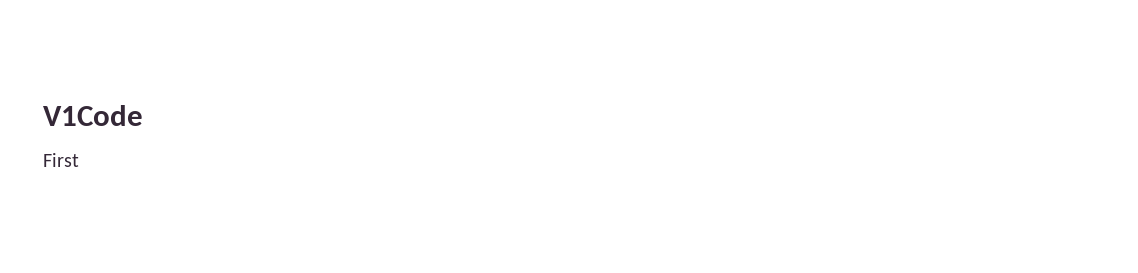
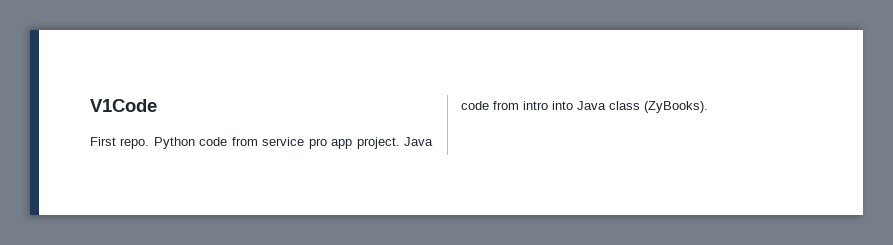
- First
+ First repo. Python code from service pro app project. Java code from intro into Java class (ZyBooks).

